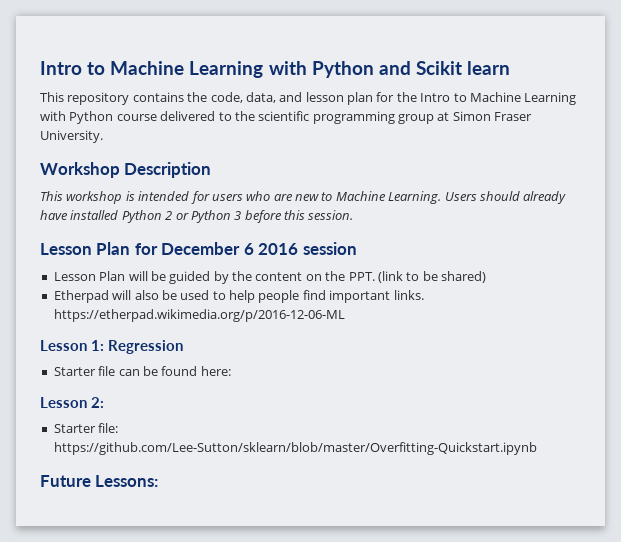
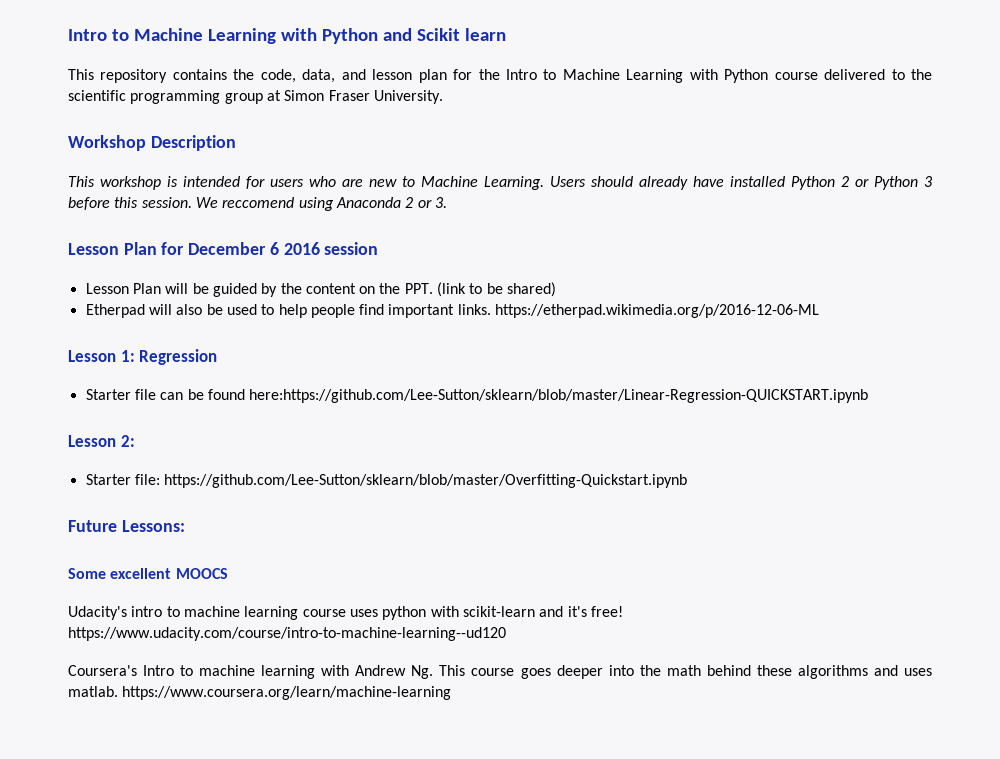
+ We reccomend using Anaconda 2 or 3.
- Starter file can be found here:
+ Starter file can be found here:https://github.com/Lee-Sutton/sklearn/blob/master/Linear-Regression-QUICKSTART.ipynb
+ Some excellent MOOCS
+ Udacity's intro to machine learning course uses python with scikit-learn and it's free! https://www.udacity.com/course/intro-to-machine-learning--ud120
+ Coursera's Intro to machine learning with Andrew Ng. This course goes deeper into the math behind these algorithms and uses matlab. https://www.coursera.org/learn/machine-learning

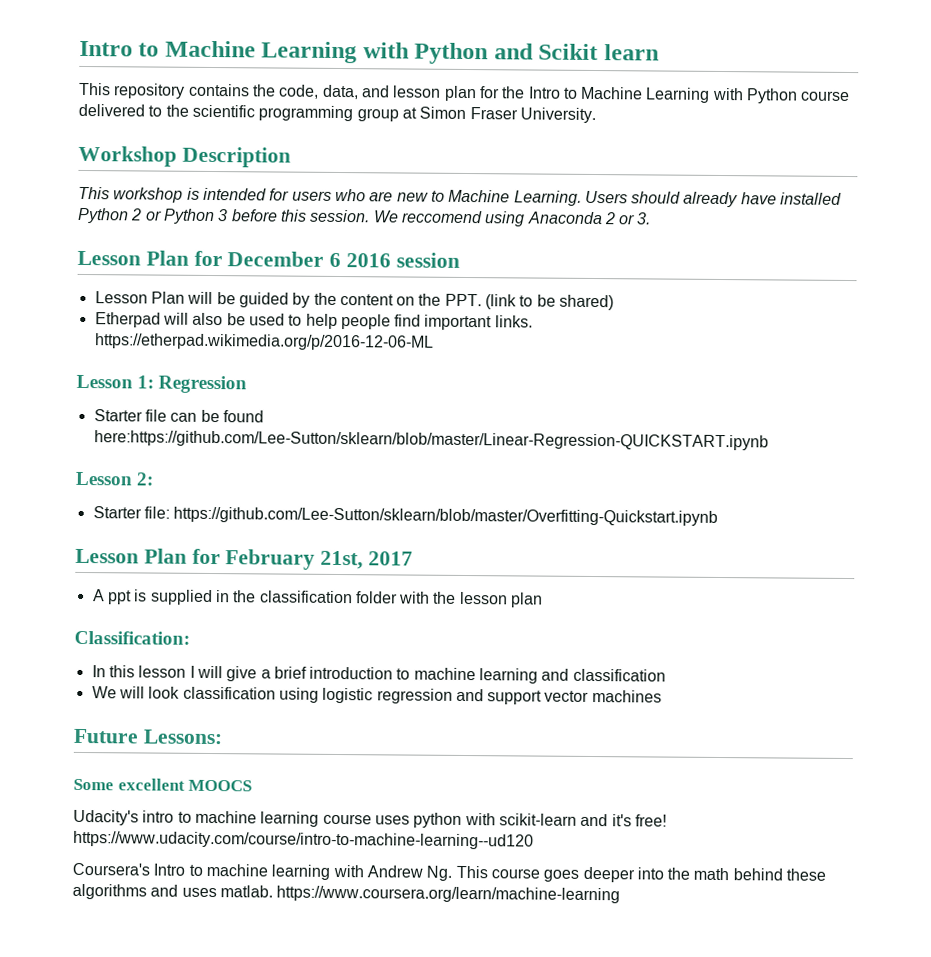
+ Lesson Plan for February 21st, 2017
+ A ppt is supplied in the classification folder with the lesson plan
+ Classification:
+ In this lesson I will give a brief introduction to machine learning and classification
+ We will look classification using logistic regression and support vector machines

